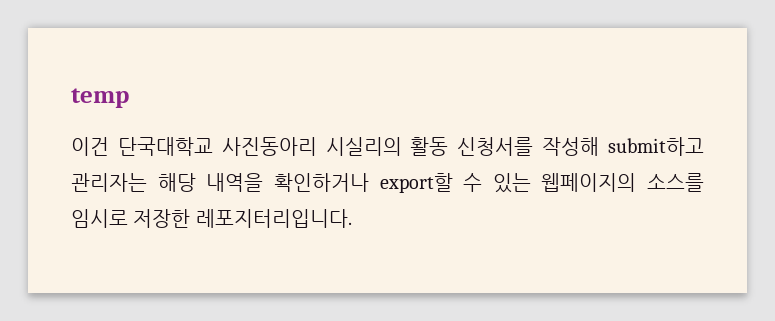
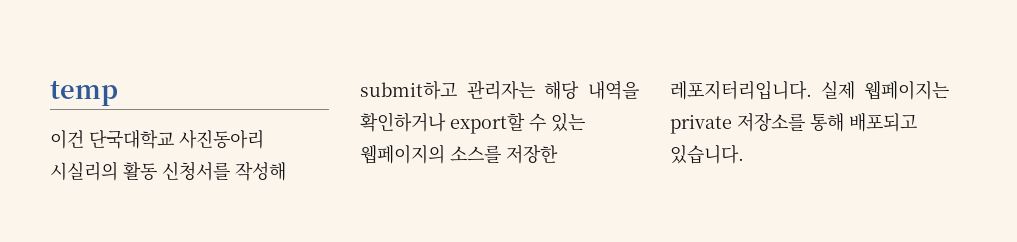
- 이건 단국대학교 사진동아리 시실리의 활동 신청서를 작성해 submit하고 관리자는 해당 내역을 확인하거나 export할 수 있는 웹페이지의 소스를 임시로 저장한 레포지터리입니다.
+ 이건 단국대학교 사진동아리 시실리의 활동 신청서를 작성해 submit하고 관리자는 해당 내역을 확인하거나 export할 수 있는 웹페이지의 소스를 저장한 레포지터리입니다.
+ 실제 웹페이지는 private 저장소를 통해 배포되고 있습니다.

